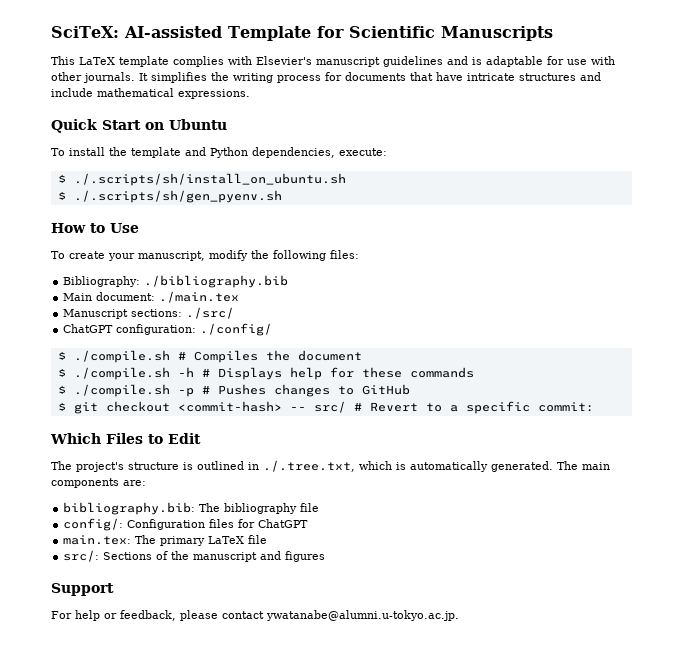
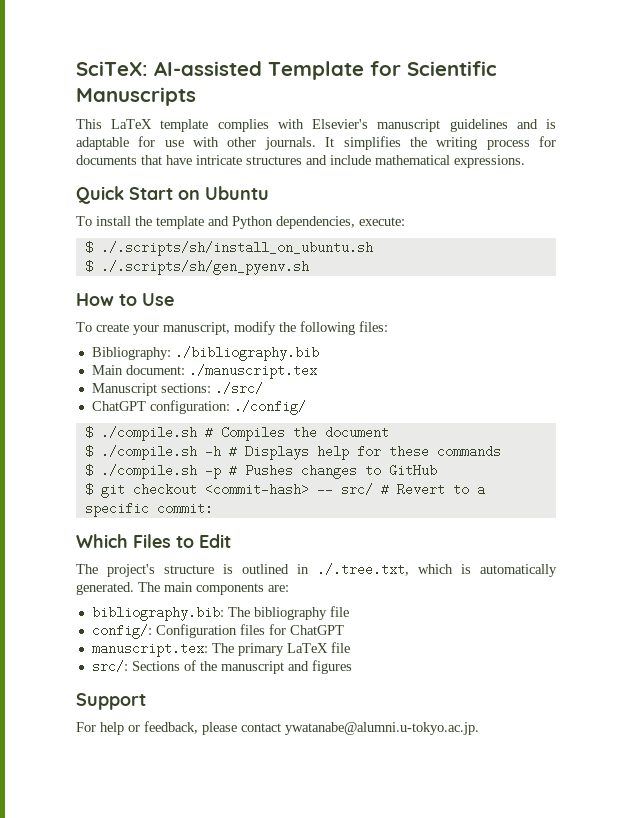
- Main document: ./main.tex
+ Main document: ./manuscript.tex
- main.tex: The primary LaTeX file
+ manuscript.tex: The primary LaTeX file

